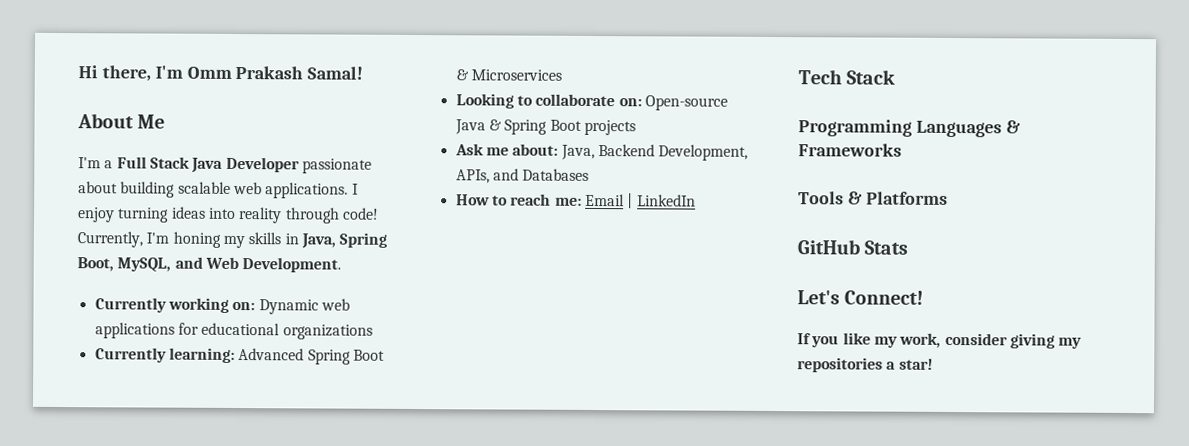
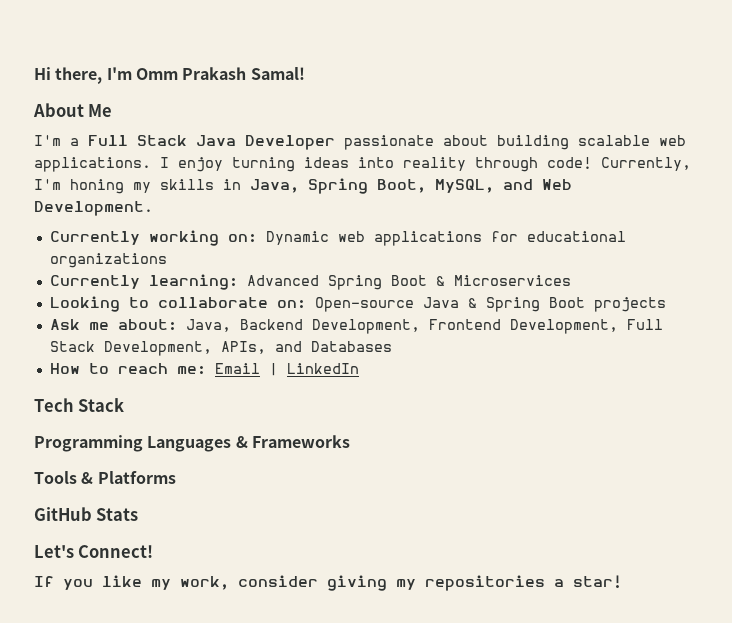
- Ask me about: Java, Backend Development, APIs, and Databases
+ Ask me about: Java, Backend Development, Frontend Development, Full Stack Development, APIs, and Databases

